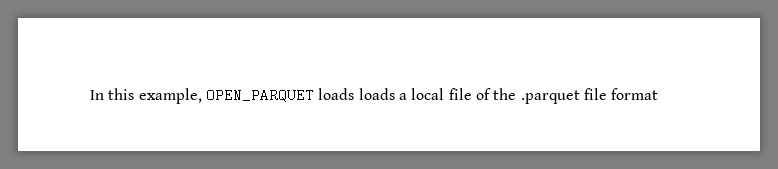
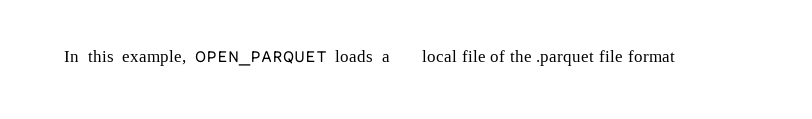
- In this example, OPEN_PARQUET loads loads a local file of the .parquet file format
+ In this example, OPEN_PARQUET loads a local file of the .parquet file format

